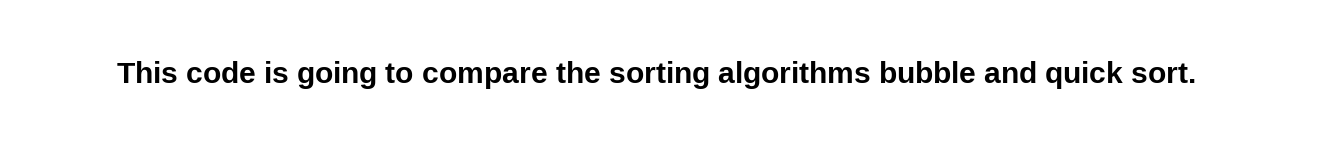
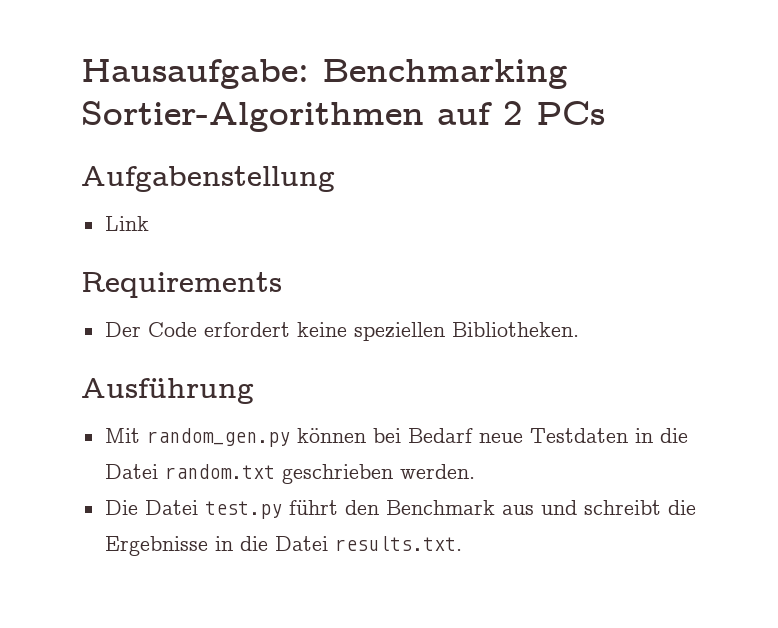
- This code is going to compare the sorting algorithms bubble and quick sort.
+ Hausaufgabe: Benchmarking Sortier-Algorithmen auf 2 PCs
+ Aufgabenstellung
+ Link
+ Requirements
+ Der Code erfordert keine speziellen Bibliotheken.
+ Ausführung
+ Mit random_gen.py können bei Bedarf neue Testdaten in die Datei random.txt geschrieben werden.
+ Die Datei test.py führt den Benchmark aus und schreibt die Ergebnisse in die Datei results.txt.

